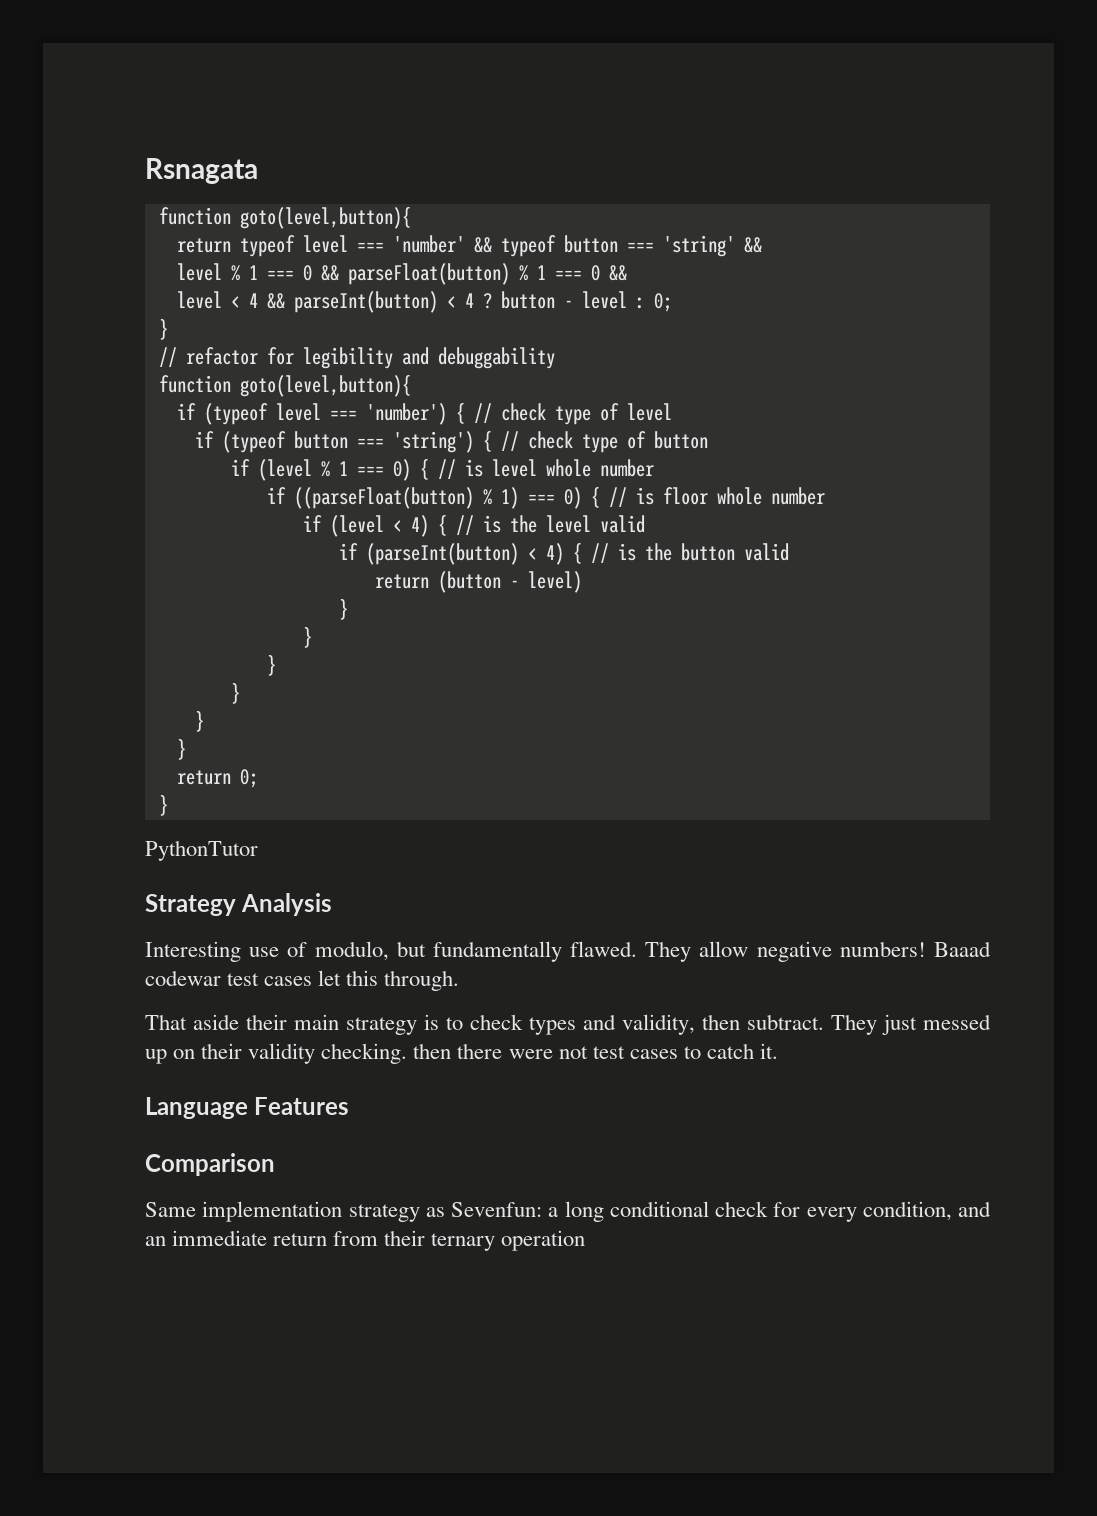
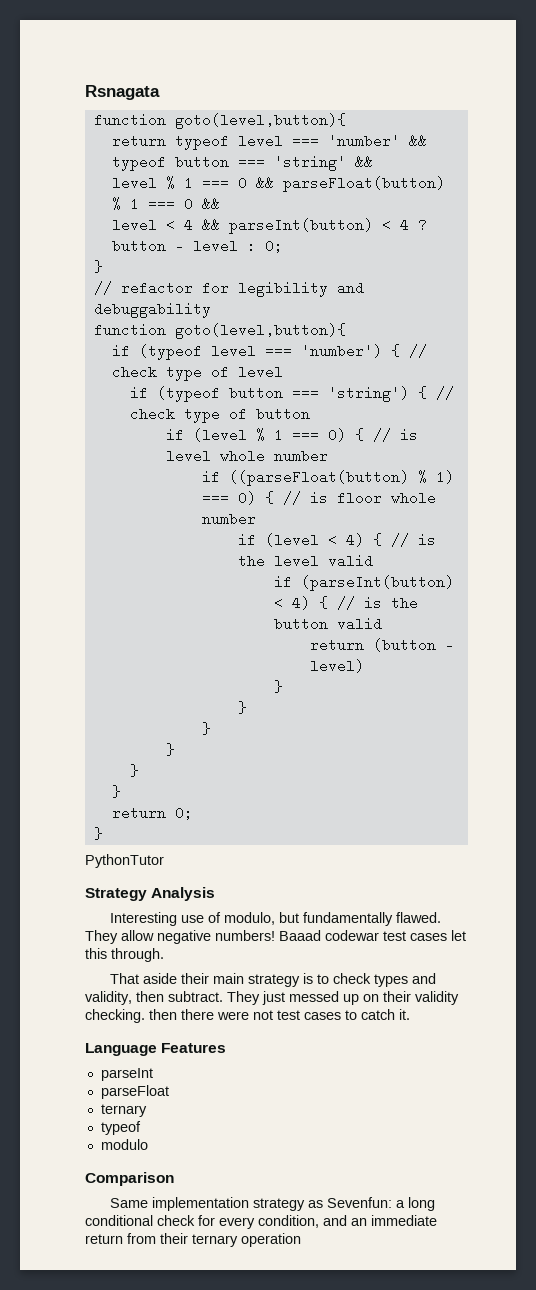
+ parseInt
+ parseFloat
+ ternary
+ typeof
+ modulo

